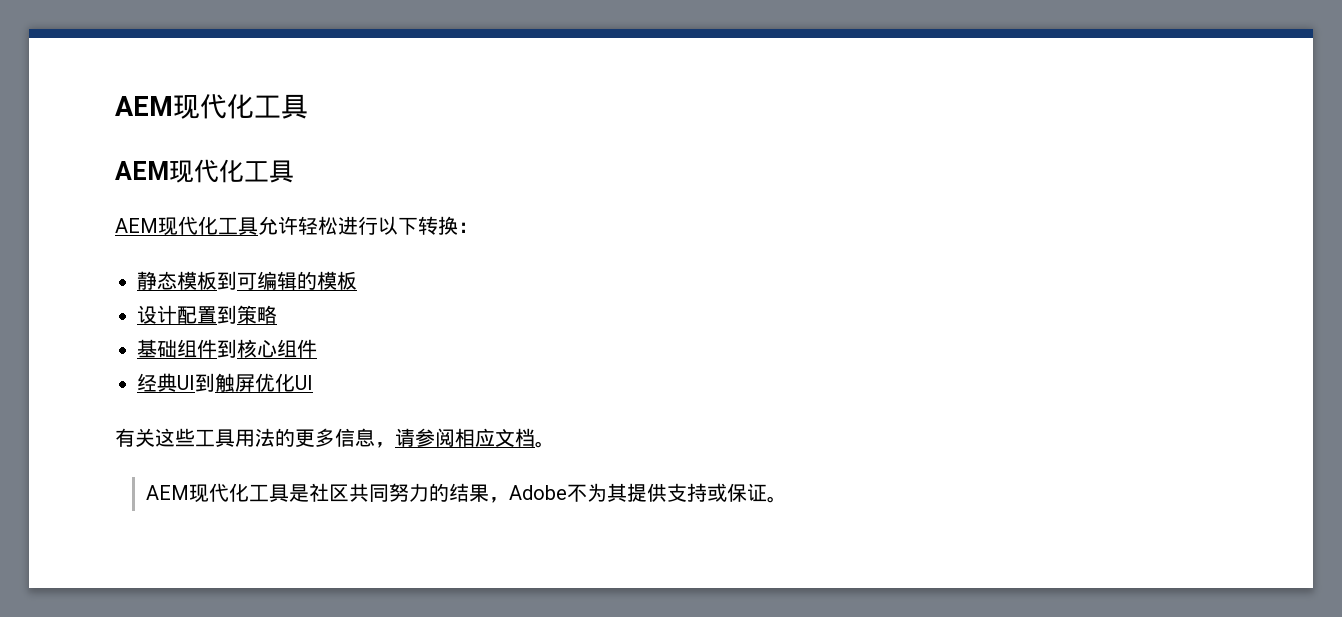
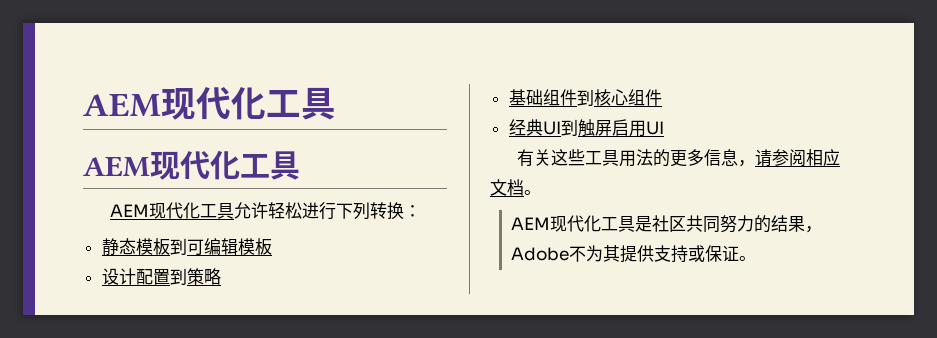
- AEM现代化工具允许轻松进行以下转换：
+ AEM现代化工具允许轻松进行下列转换：
- 静态模板到可编辑的模板
+ 静态模板到可编辑模板
- 经典UI到触屏优化UI
+ 经典UI到触屏启用UI

